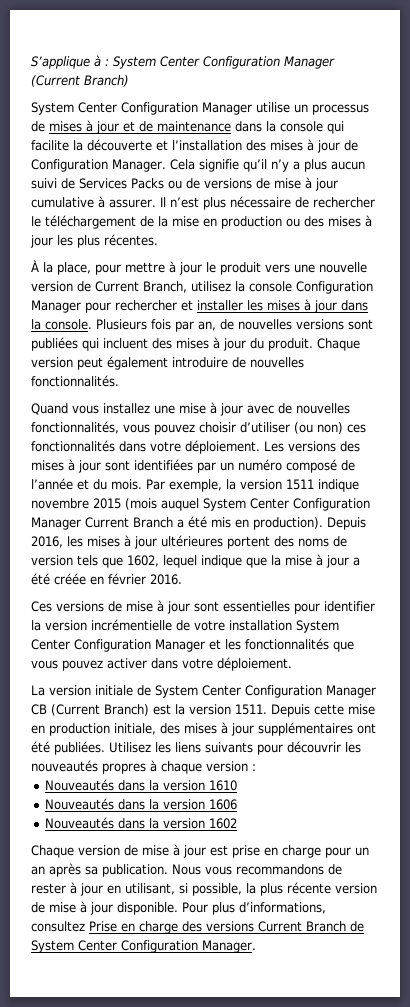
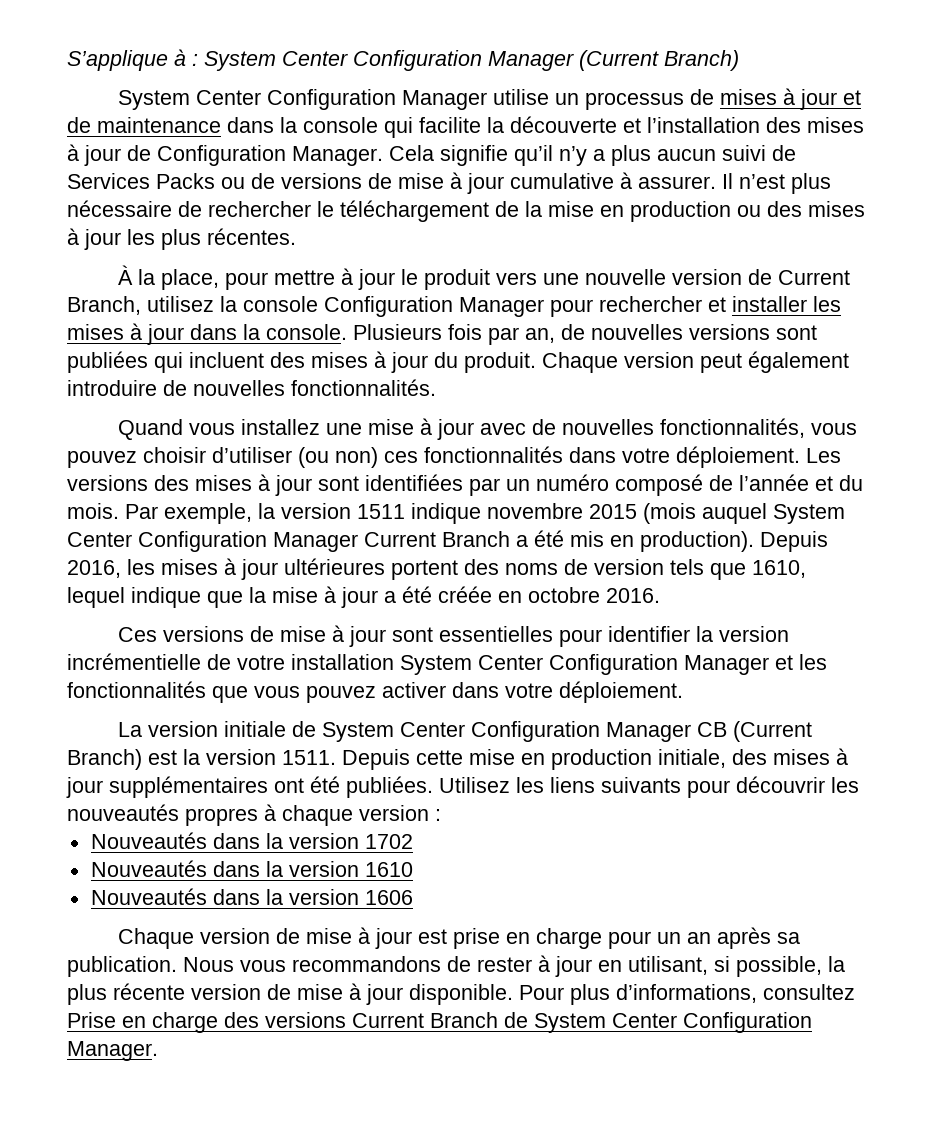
- Depuis 2016, les mises à jour ultérieures portent des noms de version tels que 1602, lequel indique que la mise à jour a été créée en février 2016.
+ Depuis 2016, les mises à jour ultérieures portent des noms de version tels que 1610, lequel indique que la mise à jour a été créée en octobre 2016.
+ Nouveautés dans la version 1702
- Nouveautés dans la version 1602

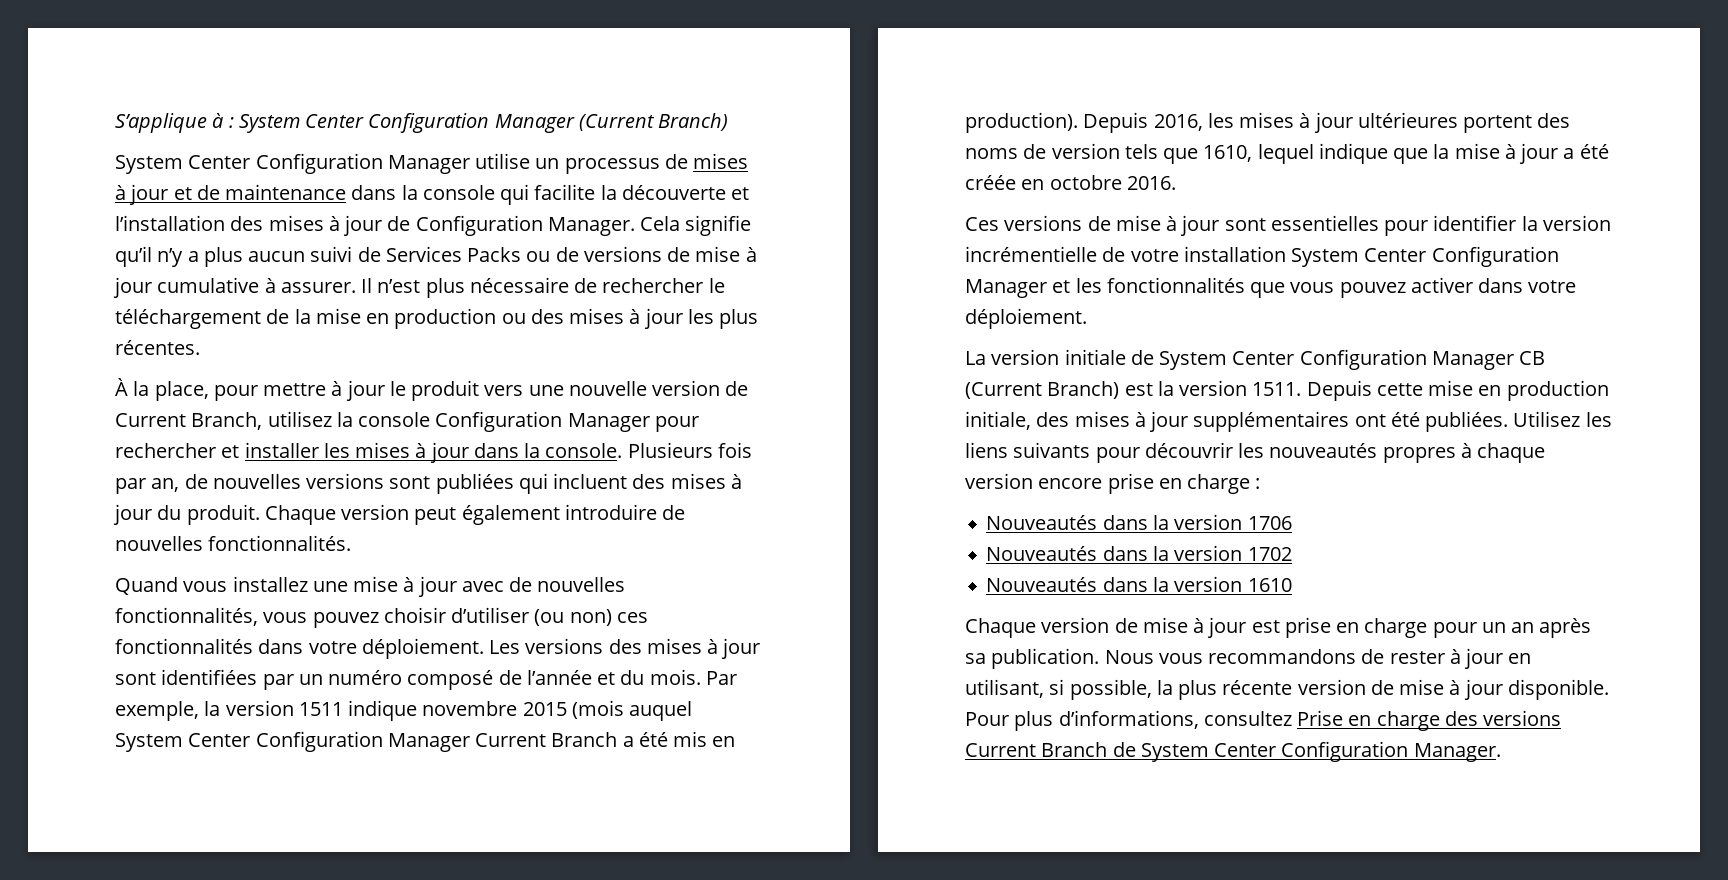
- Utilisez les liens suivants pour découvrir les nouveautés propres à chaque version :
+ Utilisez les liens suivants pour découvrir les nouveautés propres à chaque version encore prise en charge :
+ Nouveautés dans la version 1706
- Nouveautés dans la version 1606

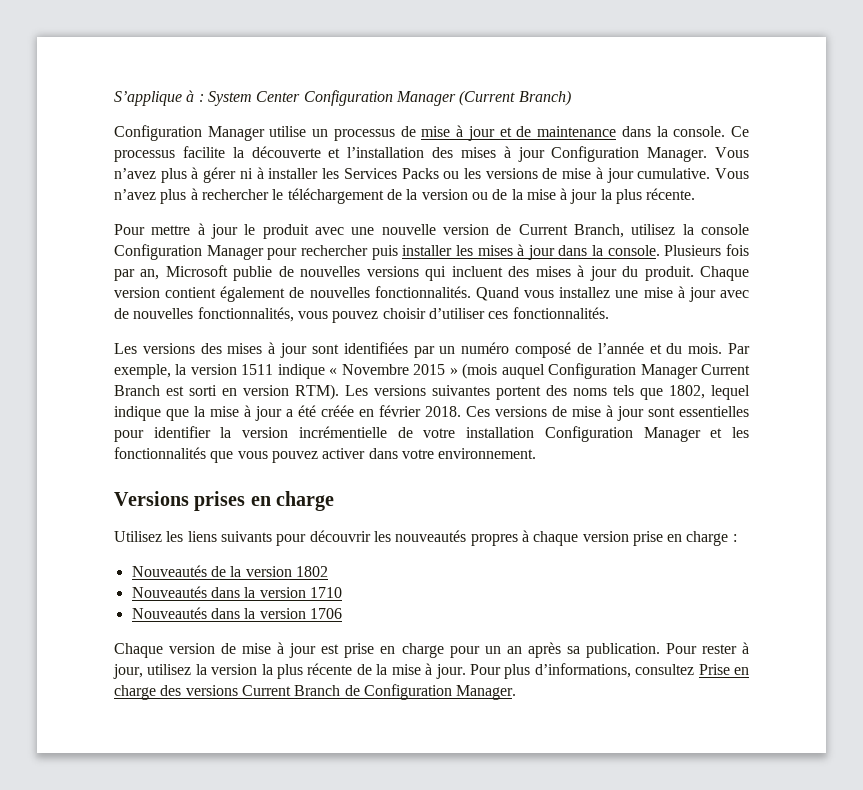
- System Center Configuration Manager utilise un processus de mises à jour et de maintenance dans la console qui facilite la découverte et l’installation des mises à jour de Configuration Manager. Cela signifie qu’il n’y a plus aucun suivi de Services Packs ou de versions de mise à jour cumulative à assurer. Il n’est plus nécessaire de rechercher le téléchargement de la mise en production ou des mises à jour les plus récentes.
- À la place, pour mettre à jour le produit vers une nouvelle version de Current Branch, utilisez la console Configuration Manager pour rechercher et installer les mises à jour dans la console.
+ Configuration Manager utilise un processus de mise à jour et de maintenance dans la console. Ce processus facilite la découverte et l’installation des mises à jour Configuration Manager. Vous n’avez plus à gérer ni à installer les Services Packs ou les versions de mise à jour cumulative. Vous n’avez plus à rechercher le téléchargement de la version ou de la mise à jour la plus récente.
+ Pour mettre à jour le produit avec une nouvelle version de Current Branch, utilisez la console Configuration Manager pour rechercher puis installer les mises à jour dans la console.
- Plusieurs fois par an, de nouvelles versions sont publiées qui incluent des mises à jour du produit.
+ Plusieurs fois par an, Microsoft publie de nouvelles versions qui incluent des mises à jour du produit.
- Chaque version peut également introduire de nouvelles fonctionnalités.
- Quand vous installez une mise à jour avec de nouvelles fonctionnalités, vous pouvez choisir d’utiliser (ou non) ces fonctionnalités dans votre déploiement. Les versions des mises à jour sont identifiées par un numéro composé de l’année et du mois.
+ Chaque version contient également de nouvelles fonctionnalités. Quand vous installez une mise à jour avec de nouvelles fonctionnalités, vous pouvez choisir d’utiliser ces fonctionnalités.
+ Les versions des mises à jour sont identifiées par un numéro composé de l’année et du mois.
- Par exemple, la version 1511 indique novembre 2015 (mois auquel System Center Configuration Manager Current Branch a été mis en production). Depuis 2016, les mises à jour ultérieures portent des noms de version tels que 1610, lequel indique que la mise à jour a été créée en octobre 2016.
- Ces versions de mise à jour sont essentielles pour identifier la version incrémentielle de votre installation System Center Configuration Manager et les fonctionnalités que vous pouvez activer dans votre déploiement.
- La version initiale de System Center Configuration Manager CB (Current Branch) est la version 1511. Depuis cette mise en production initiale, des mises à jour supplémentaires ont été publiées. Utilisez les liens suivants pour découvrir les nouveautés propres à chaque version encore prise en charge :
+ Par exemple, la version 1511 indique « Novembre 2015 » (mois auquel Configuration Manager Current Branch est sorti en version RTM). Les versions suivantes portent des noms tels que 1802, lequel indique que la mise à jour a été créée en février 2018. Ces versions de mise à jour sont essentielles pour identifier la version incrémentielle de votre installation Configuration Manager et les fonctionnalités que vous pouvez activer dans votre environnement.
+ Versions prises en charge
+ Utilisez les liens suivants pour découvrir les nouveautés propres à chaque version prise en charge :
+ Nouveautés de la version 1802
+ Nouveautés dans la version 1710
  Nouveautés dans la version 1706
- Nouveautés dans la version 1702
- Nouveautés dans la version 1610
- Nous vous recommandons de rester à jour en utilisant, si possible, la plus récente version de mise à jour disponible.
+ Pour rester à jour, utilisez la version la plus récente de la mise à jour.
- Pour plus d’informations, consultez Prise en charge des versions Current Branch de System Center Configuration Manager.
+ Pour plus d’informations, consultez Prise en charge des versions Current Branch de Configuration Manager.

